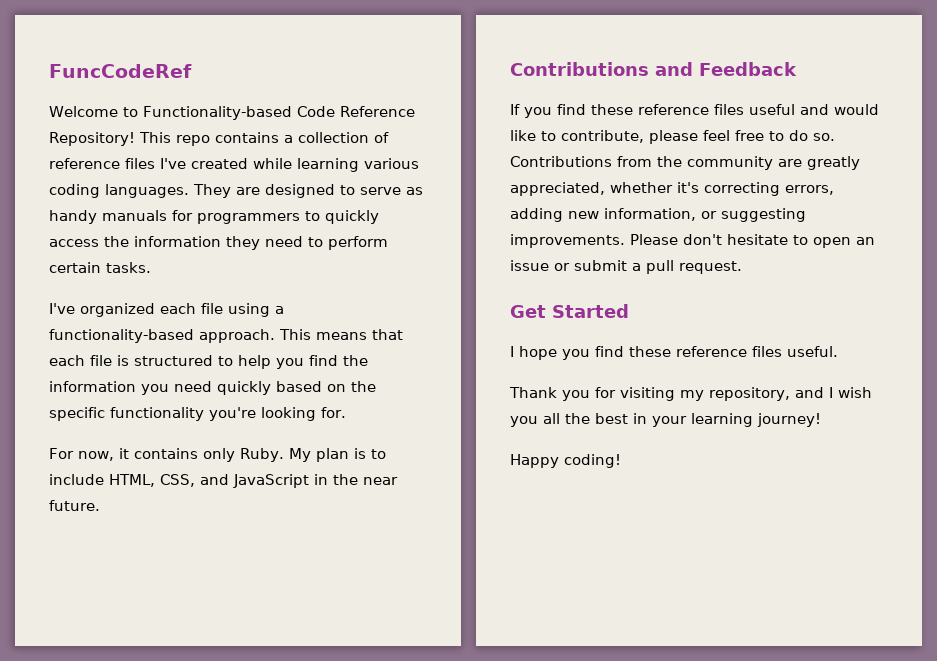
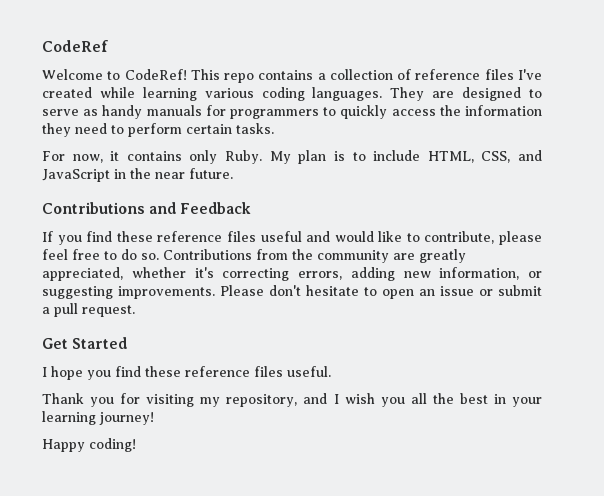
- FuncCodeRef
+ CodeRef
- Welcome to Functionality-based Code Reference Repository!
+ Welcome to CodeRef!
- I've organized each file using a functionality-based approach. This means that each file is structured to help you find the information you need quickly based on the specific functionality you're looking for.

